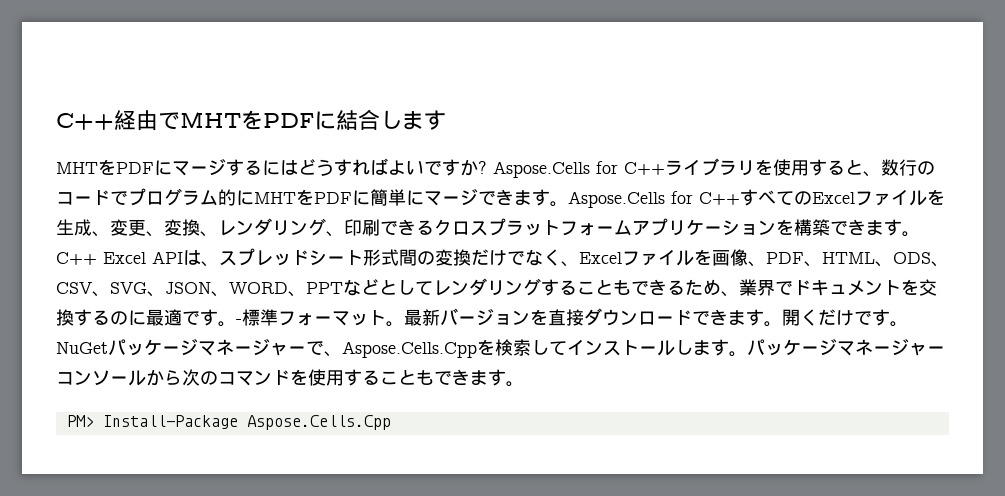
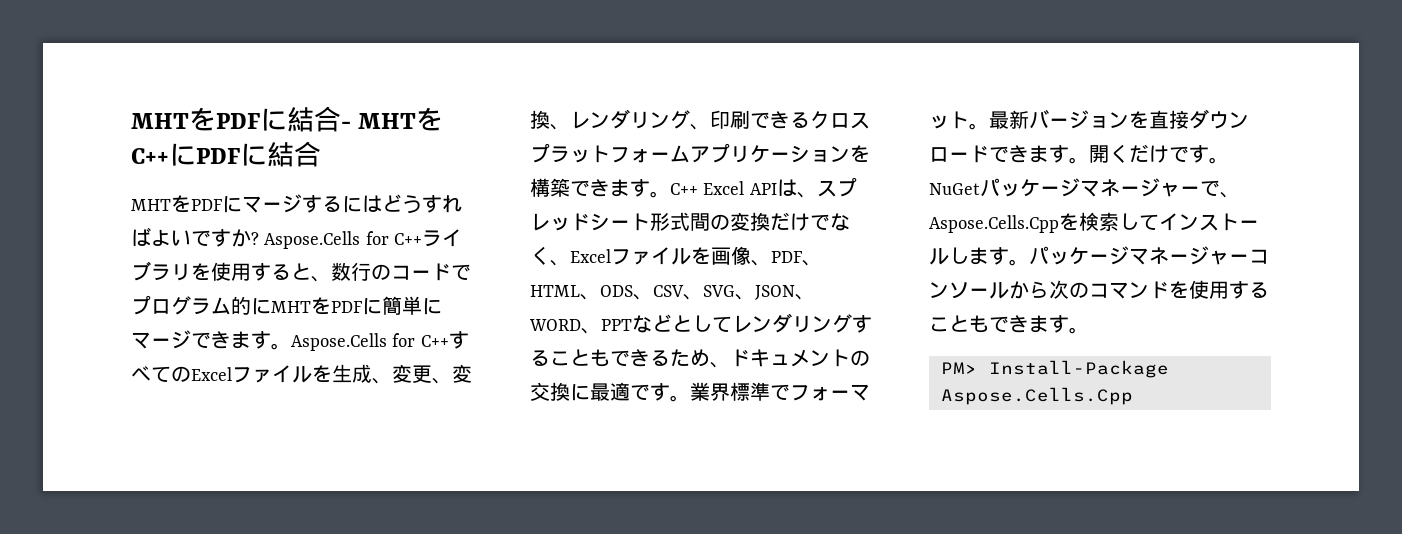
- C++経由でMHTをPDFに結合します
+ MHTをPDFに結合- MHTをC++にPDFに結合
- C++ Excel APIは、スプレッドシート形式間の変換だけでなく、Excelファイルを画像、PDF、HTML、ODS、CSV、SVG、JSON、WORD、PPTなどとしてレンダリングすることもできるため、業界でドキュメントを交換するのに最適です。
+ C++ Excel APIは、スプレッドシート形式間の変換だけでなく、Excelファイルを画像、PDF、HTML、ODS、CSV、SVG、JSON、WORD、PPTなどとしてレンダリングすることもできるため、ドキュメントの交換に最適です。
- -標準フォーマット。
+ 業界標準でフォーマット。

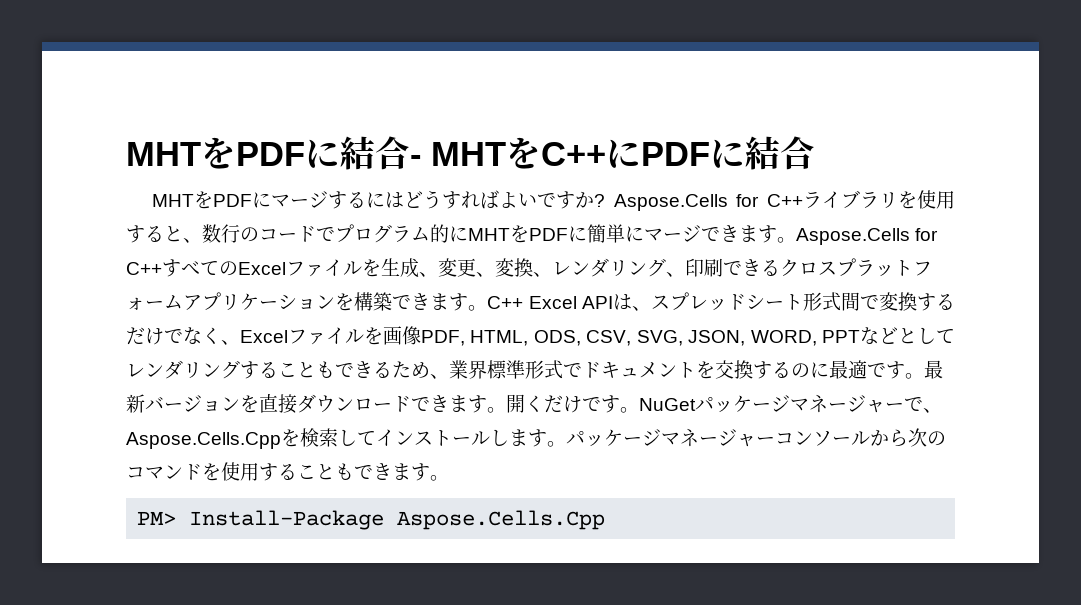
- C++ Excel APIは、スプレッドシート形式間の変換だけでなく、Excelファイルを画像、PDF、HTML、ODS、CSV、SVG、JSON、WORD、PPTなどとしてレンダリングすることもできるため、ドキュメントの交換に最適です。業界標準でフォーマット。
+ C++ Excel APIは、スプレッドシート形式間で変換するだけでなく、Excelファイルを画像PDF, HTML, ODS, CSV, SVG, JSON, WORD, PPTなどとしてレンダリングすることもできるため、業界標準形式でドキュメントを交換するのに最適です。

